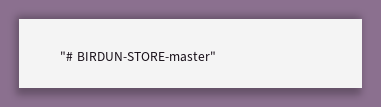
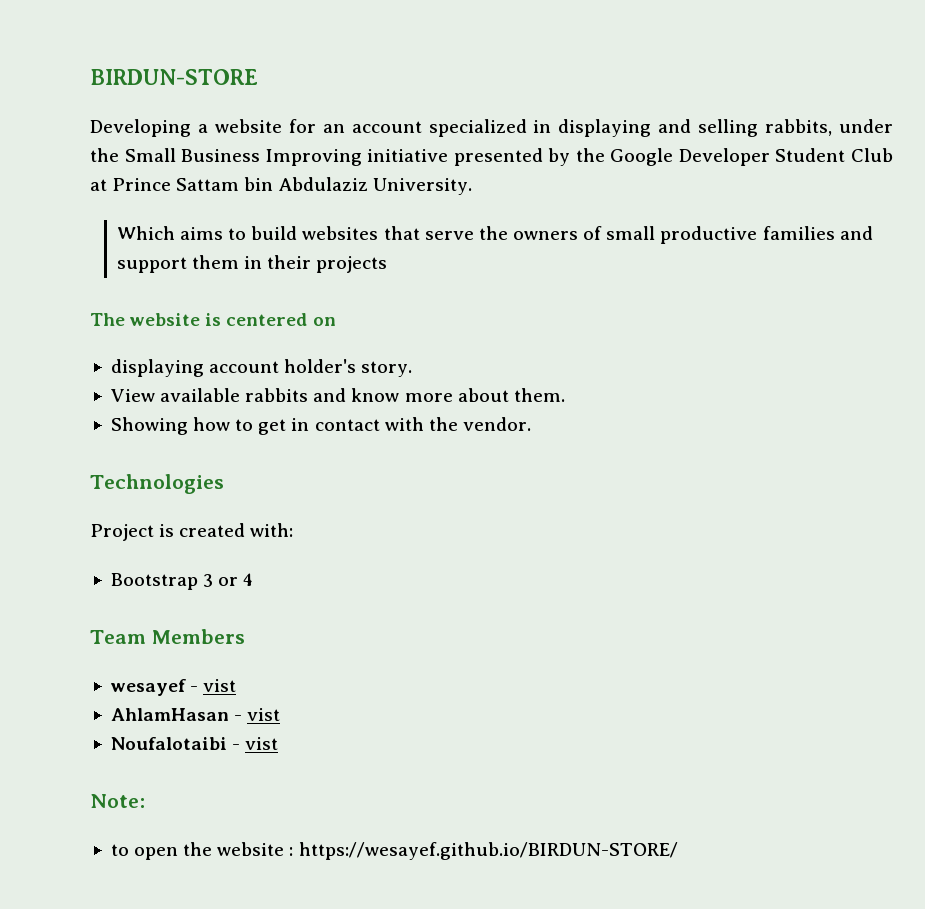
- "# BIRDUN-STORE-master"
+ BIRDUN-STORE
+ Developing a website for an account specialized in displaying and selling rabbits, under the Small Business Improving initiative presented by the Google Developer Student Club at Prince Sattam bin Abdulaziz University.
+ Which aims to build websites that serve the owners of small productive families and support them in their projects
+ The website is centered on
+ displaying account holder's story.
+ View available rabbits and know more about them.
+ Showing how to get in contact with the vendor.
+ Technologies
+ Project is created with:
+ Bootstrap 3 or 4
+ Team Members
+ wesayef - vist
+ AhlamHasan - vist
+ Noufalotaibi - vist
+ Note:
+ to open the website : https://wesayef.github.io/BIRDUN-STORE/

